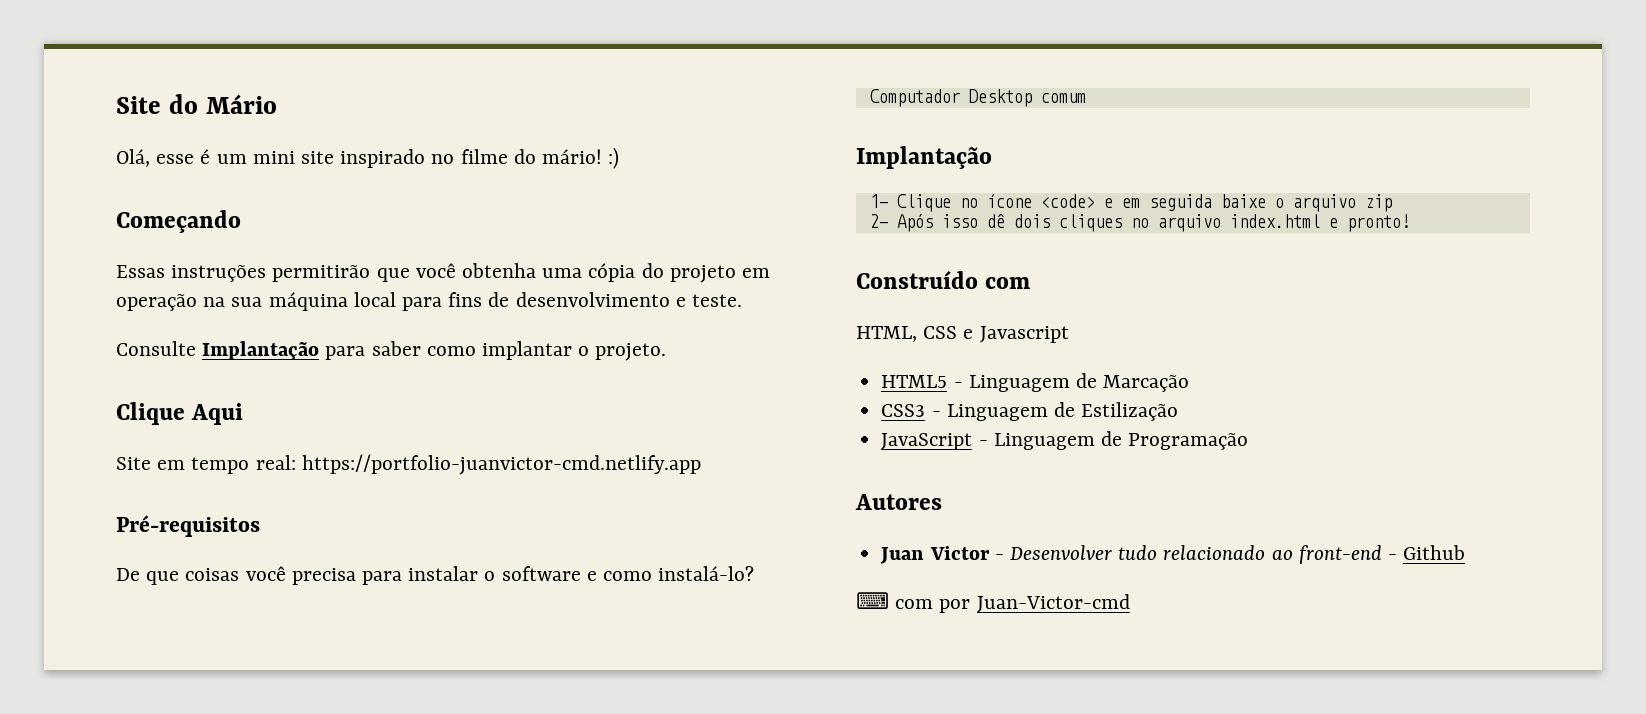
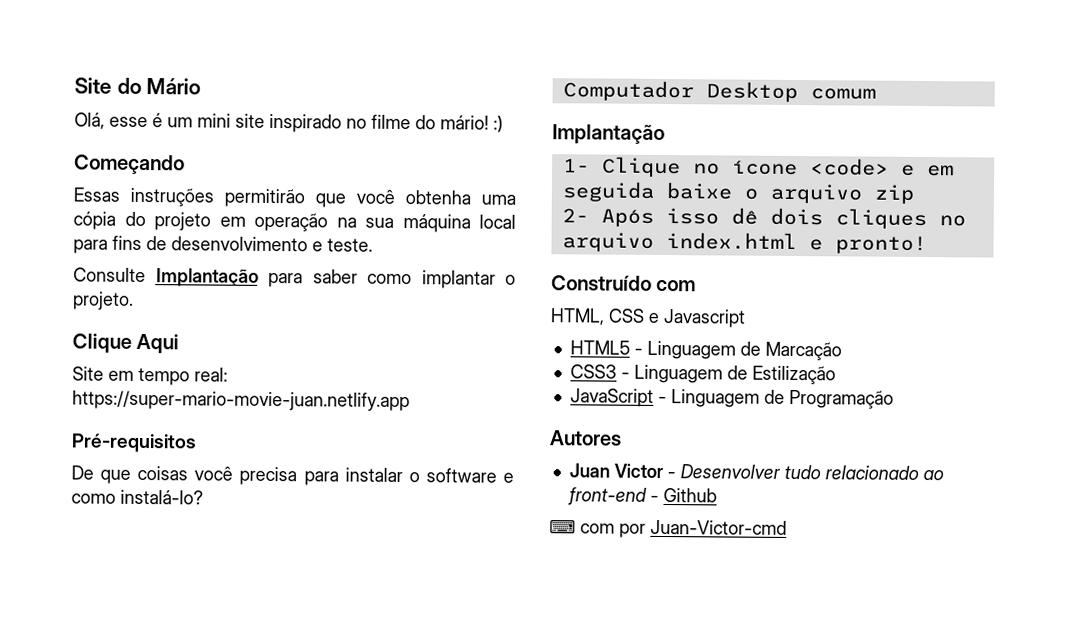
- Site em tempo real: https://portfolio-juanvictor-cmd.netlify.app
+ Site em tempo real: https://super-mario-movie-juan.netlify.app

